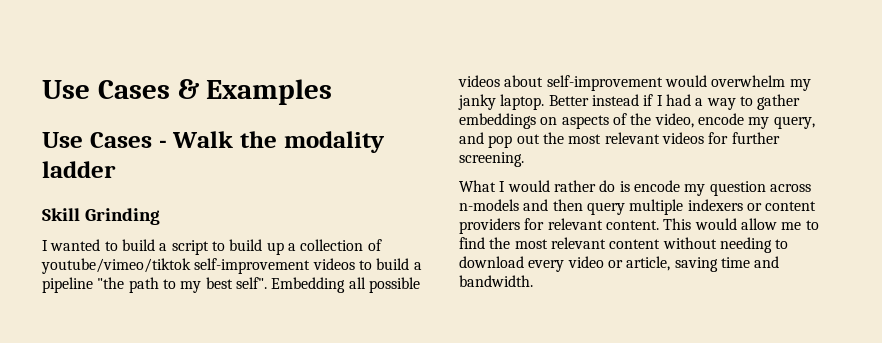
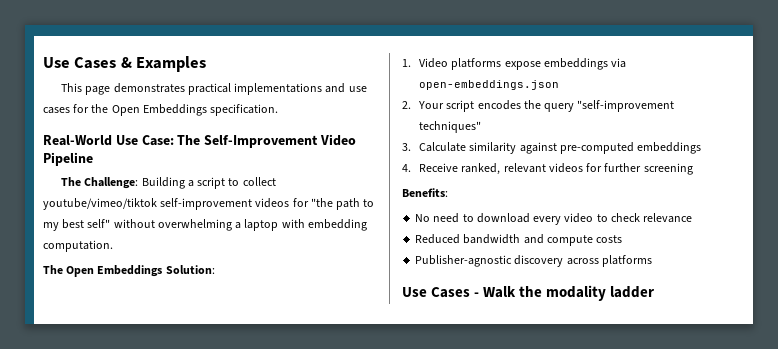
+ This page demonstrates practical implementations and use cases for the Open Embeddings specification.
+ Real-World Use Case: The Self-Improvement Video Pipeline
+ The Challenge: Building a script to collect youtube/vimeo/tiktok self-improvement videos for "the path to my best self" without overwhelming a laptop with embedding computation.
+ The Open Embeddings Solution:
+ 1. Video platforms expose embeddings via open-embeddings.json
+ 2. Your script encodes the query "self-improvement techniques"
+ 3. Calculate similarity against pre-computed embeddings
+ 4. Receive ranked, relevant videos for further screening
+ Benefits:
+ No need to download every video to check relevance
+ Reduced bandwidth and compute costs
+ Publisher-agnostic discovery across platforms
- Skill Grinding
- I wanted to build a script to build up a collection of youtube/vimeo/tiktok self-improvement videos to build a pipeline "the path to my best self". Embedding all possible videos about self-improvement would overwhelm my janky laptop. Better instead if I had a way to gather embeddings on aspects of the video, encode my query, and pop out the most relevant videos for further screening.
- What I would rather do is encode my question across n-models and then query multiple indexers or content providers for relevant content. This would allow me to find the most relevant content without needing to download every video or article, saving time and bandwidth.

